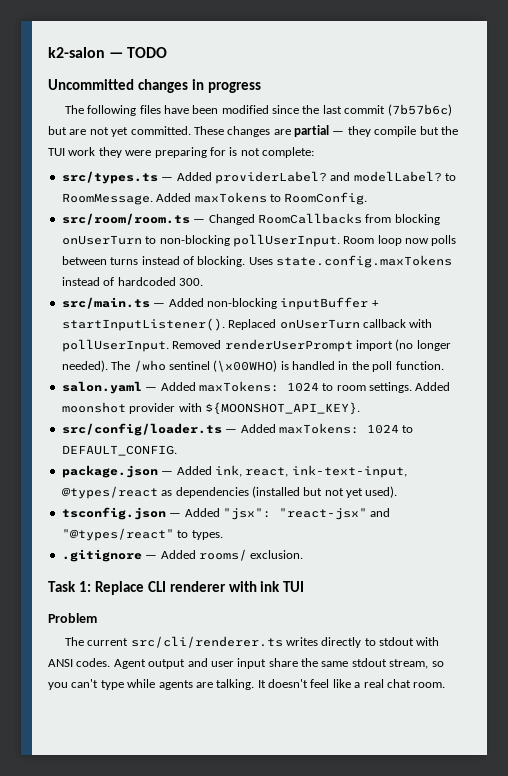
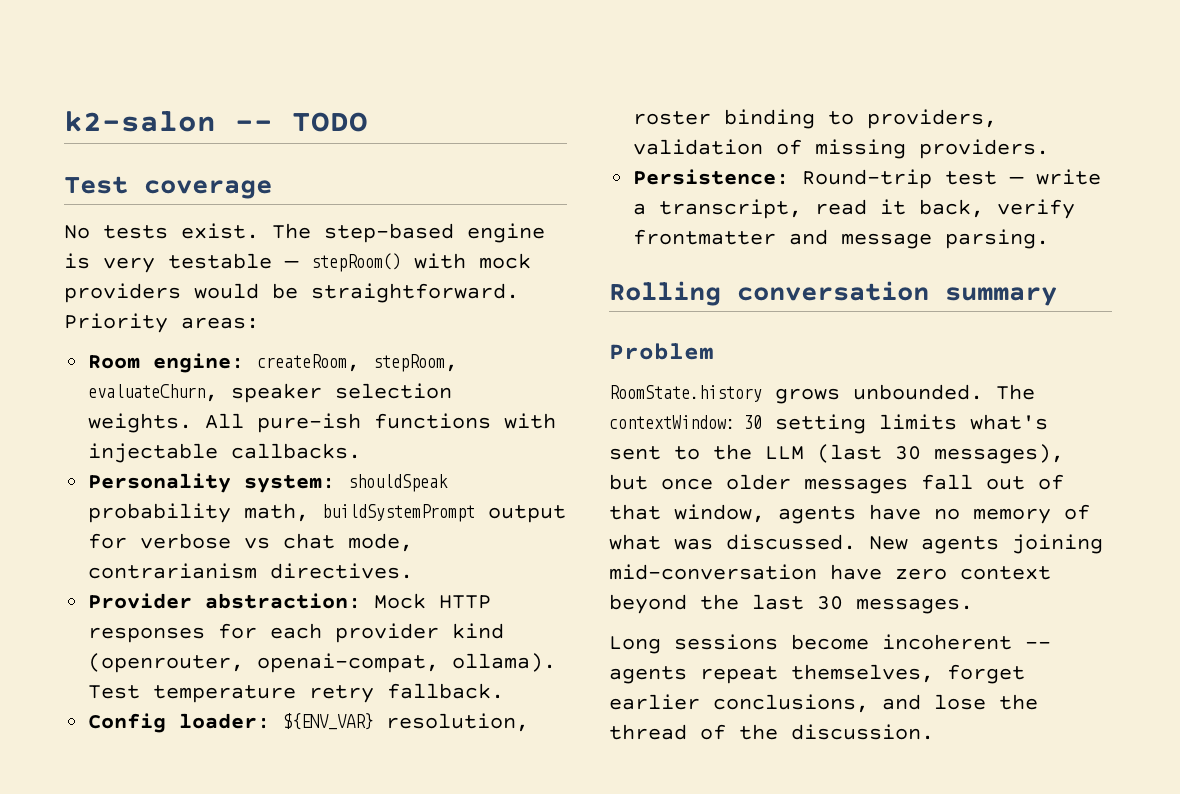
- k2-salon — TODO
+ k2-salon -- TODO
- Uncommitted changes in progress
- The following files have been modified since the last commit (7b57b6c) but are not yet committed. These changes are partial — they compile but the TUI work they were preparing for is not complete:
- src/types.ts — Added providerLabel? and modelLabel? to RoomMessage. Added maxTokens to RoomConfig.
- src/room/room.ts — Changed RoomCallbacks from blocking onUserTurn to non-blocking pollUserInput. Room loop now polls between turns instead of blocking. Uses state.config.maxTokens instead of hardcoded 300.
- src/main.ts — Added non-blocking inputBuffer + startInputListener(). Replaced onUserTurn callback with pollUserInput. Removed renderUserPrompt import (no longer needed). The /who sentinel (\x00WHO) is handled in the poll function.
- salon.yaml — Added maxTokens: 1024 to room settings. Added moonshot provider with ${MOONSHOT_API_KEY}.
- src/config/loader.ts — Added maxTokens: 1024 to DEFAULT_CONFIG.
- package.json — Added ink, react, ink-text-input, @types/react as dependencies (installed but not yet used).
- tsconfig.json — Added "jsx": "react-jsx" and "@types/react" to types.
- .gitignore — Added rooms/ exclusion.
- Task 1: Replace CLI renderer with ink TUI
+ Test coverage
+ No tests exist. The step-based engine is very testable — stepRoom() with mock providers would be straightforward. Priority areas:
+ Room engine: createRoom, stepRoom, evaluateChurn, speaker selection weights. All pure-ish functions with injectable callbacks.
+ Personality system: shouldSpeak probability math, buildSystemPrompt output for verbose vs chat mode, contrarianism directives.
+ Provider abstraction: Mock HTTP responses for each provider kind (openrouter, openai-compat, ollama). Test temperature retry fallback.
+ Config loader: ${ENV_VAR} resolution, roster binding to providers, validation of missing providers.
+ Persistence: Round-trip test — write a transcript, read it back, verify frontmatter and message parsing.
+ Rolling conversation summary
  Problem
- The current src/cli/renderer.ts writes directly to stdout with ANSI codes. Agent output and user input share the same stdout stream, so you can't type while agents are talking. It doesn't feel like a real chat room.
+ RoomState.history grows unbounded. The contextWindow: 30 setting limits what's sent to the LLM (last 30 messages), but once older messages fall out of that window, agents have no memory of what was discussed. New agents joining mid-conversation have zero context beyond the last 30 messages.
+ Long sessions become incoherent -- agents repeat themselves, forget earlier conclusions, and lose the thread of the discussion.

